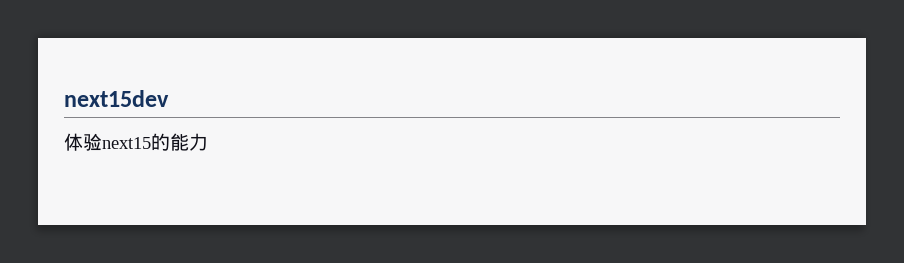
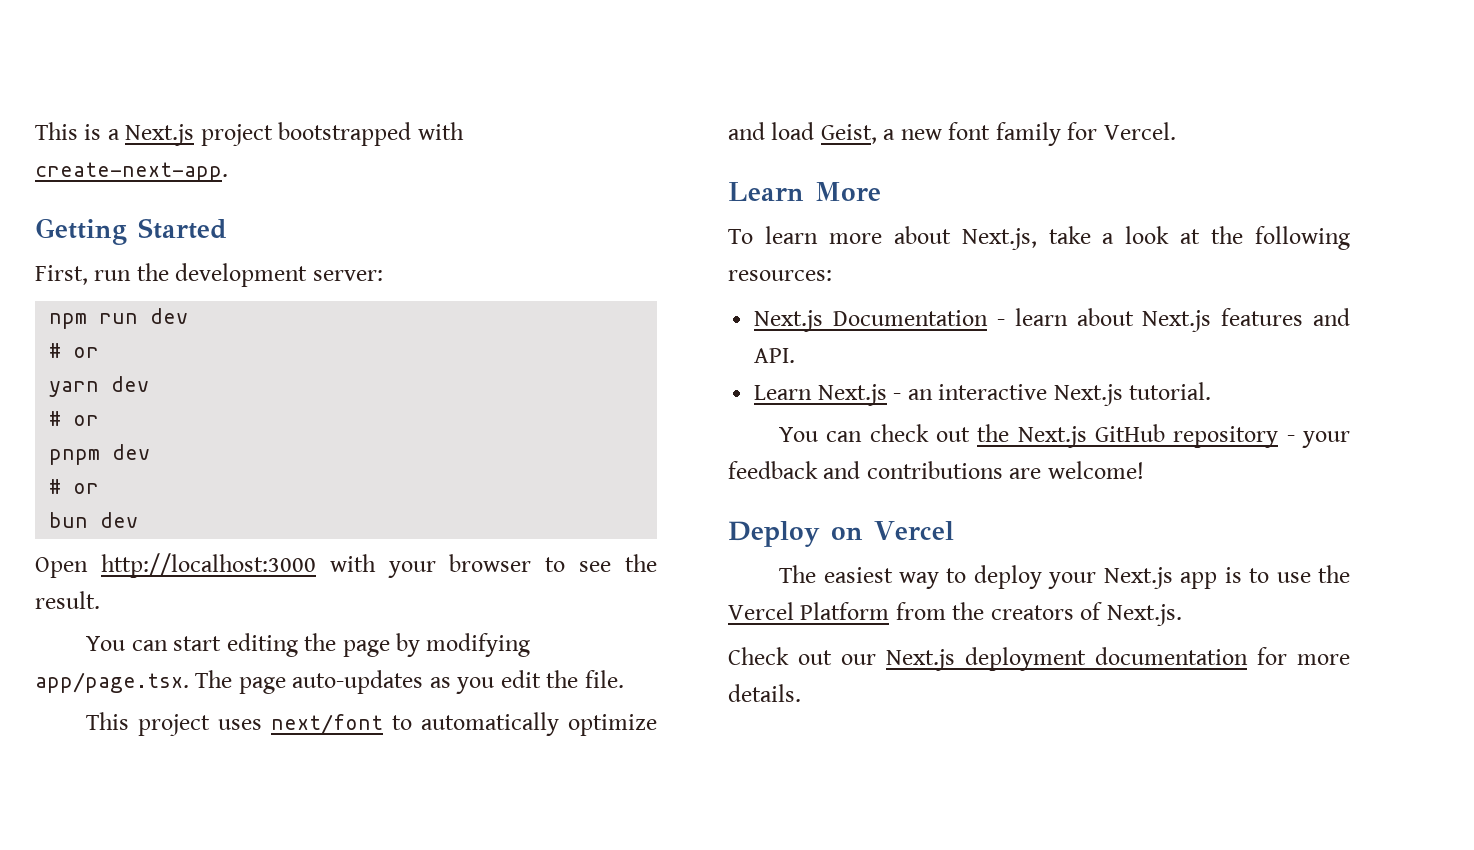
- next15dev
- 体验next15的能力
+ This is a Next.js project bootstrapped with create-next-app.
+ Getting Started
+ First, run the development server:
+ npm run dev
+ # or
+ yarn dev
+ # or
+ pnpm dev
+ # or
+ bun dev
+ Open http://localhost:3000 with your browser to see the result.
+ You can start editing the page by modifying app/page.tsx. The page auto-updates as you edit the file.
+ This project uses next/font to automatically optimize and load Geist, a new font family for Vercel.
+ Learn More
+ To learn more about Next.js, take a look at the following resources:
+ Next.js Documentation - learn about Next.js features and API.
+ Learn Next.js - an interactive Next.js tutorial.
+ You can check out the Next.js GitHub repository - your feedback and contributions are welcome!
+ Deploy on Vercel
+ The easiest way to deploy your Next.js app is to use the Vercel Platform from the creators of Next.js.
+ Check out our Next.js deployment documentation for more details.

